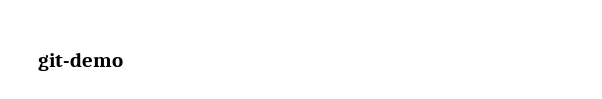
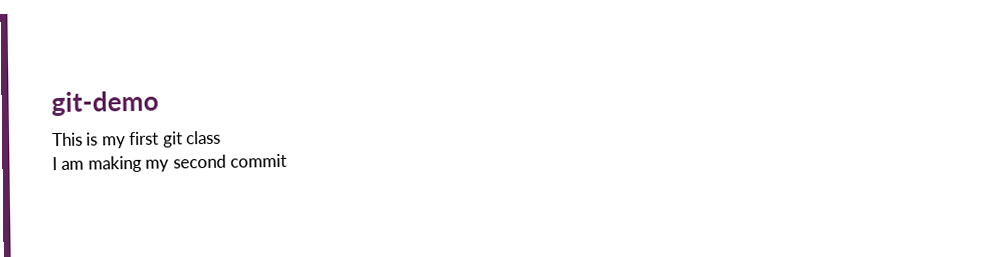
+ This is my first git class
+ I am making my second commit

